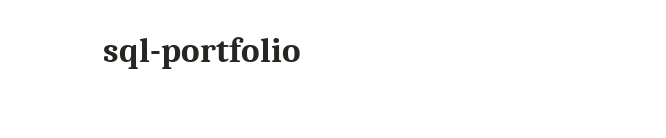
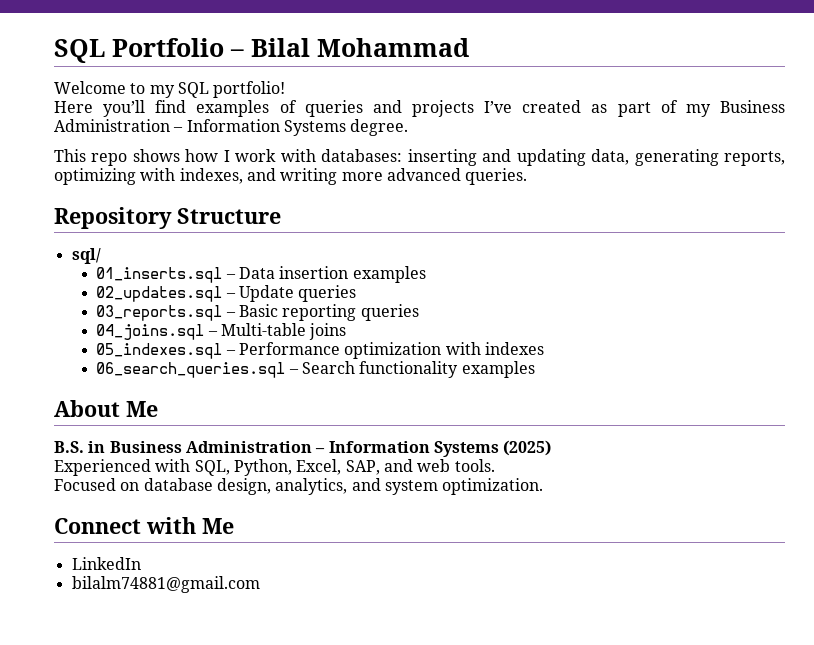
- sql-portfolio
+ SQL Portfolio – Bilal Mohammad
+ Welcome to my SQL portfolio!
+ Here you’ll find examples of queries and projects I’ve created as part of my Business Administration – Information Systems degree.
+ This repo shows how I work with databases: inserting and updating data, generating reports, optimizing with indexes, and writing more advanced queries.
+ Repository Structure
+ sql/
+ 01_inserts.sql – Data insertion examples
+ 02_updates.sql – Update queries
+ 03_reports.sql – Basic reporting queries
+ 04_joins.sql – Multi-table joins
+ 05_indexes.sql – Performance optimization with indexes
+ 06_search_queries.sql – Search functionality examples
+ About Me
+ B.S. in Business Administration – Information Systems (2025)
+ Experienced with SQL, Python, Excel, SAP, and web tools.
+ Focused on database design, analytics, and system optimization.
+ Connect with Me
+ LinkedIn
+ bilalm74881@gmail.com

